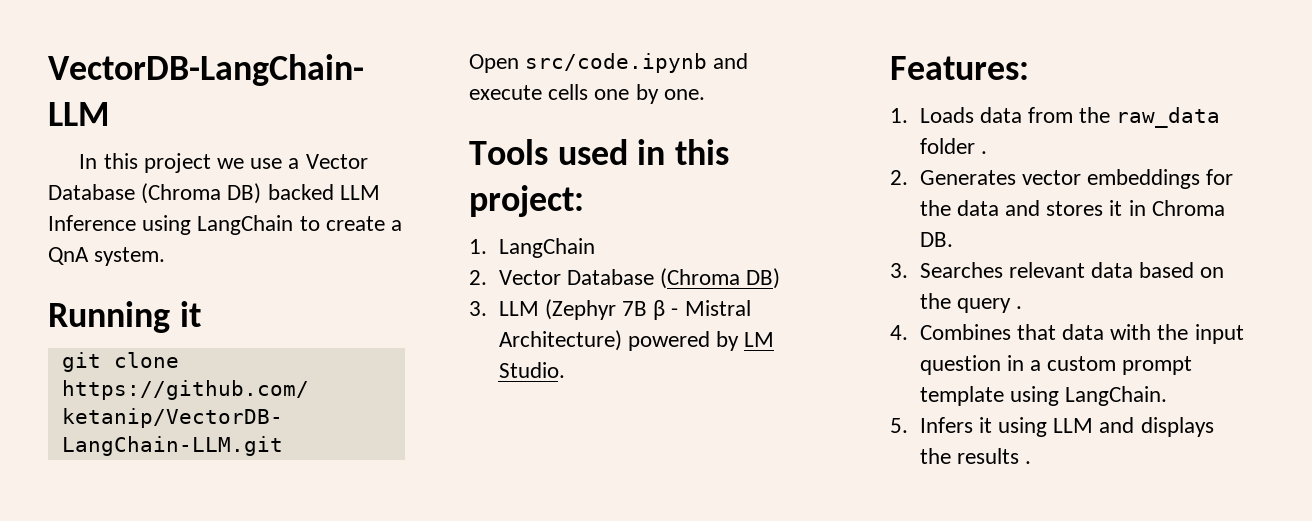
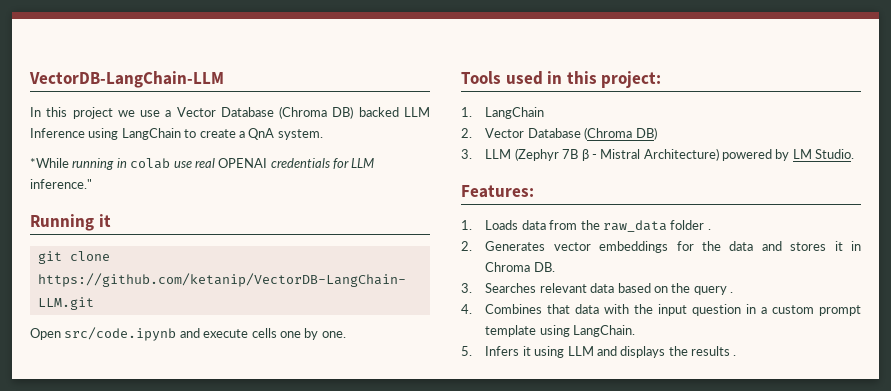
+ *While running in colab use real OPENAI credentials for LLM inference."

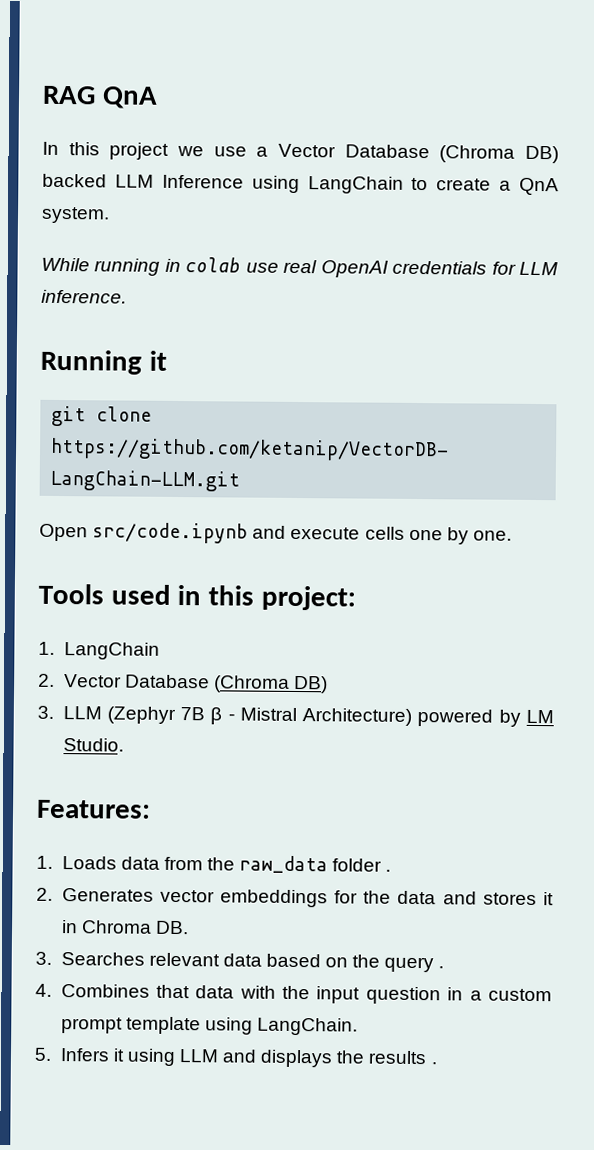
- VectorDB-LangChain-LLM
+ RAG QnA
- *While running in colab use real OPENAI credentials for LLM inference."
+ While running in colab use real OpenAI credentials for LLM inference.

